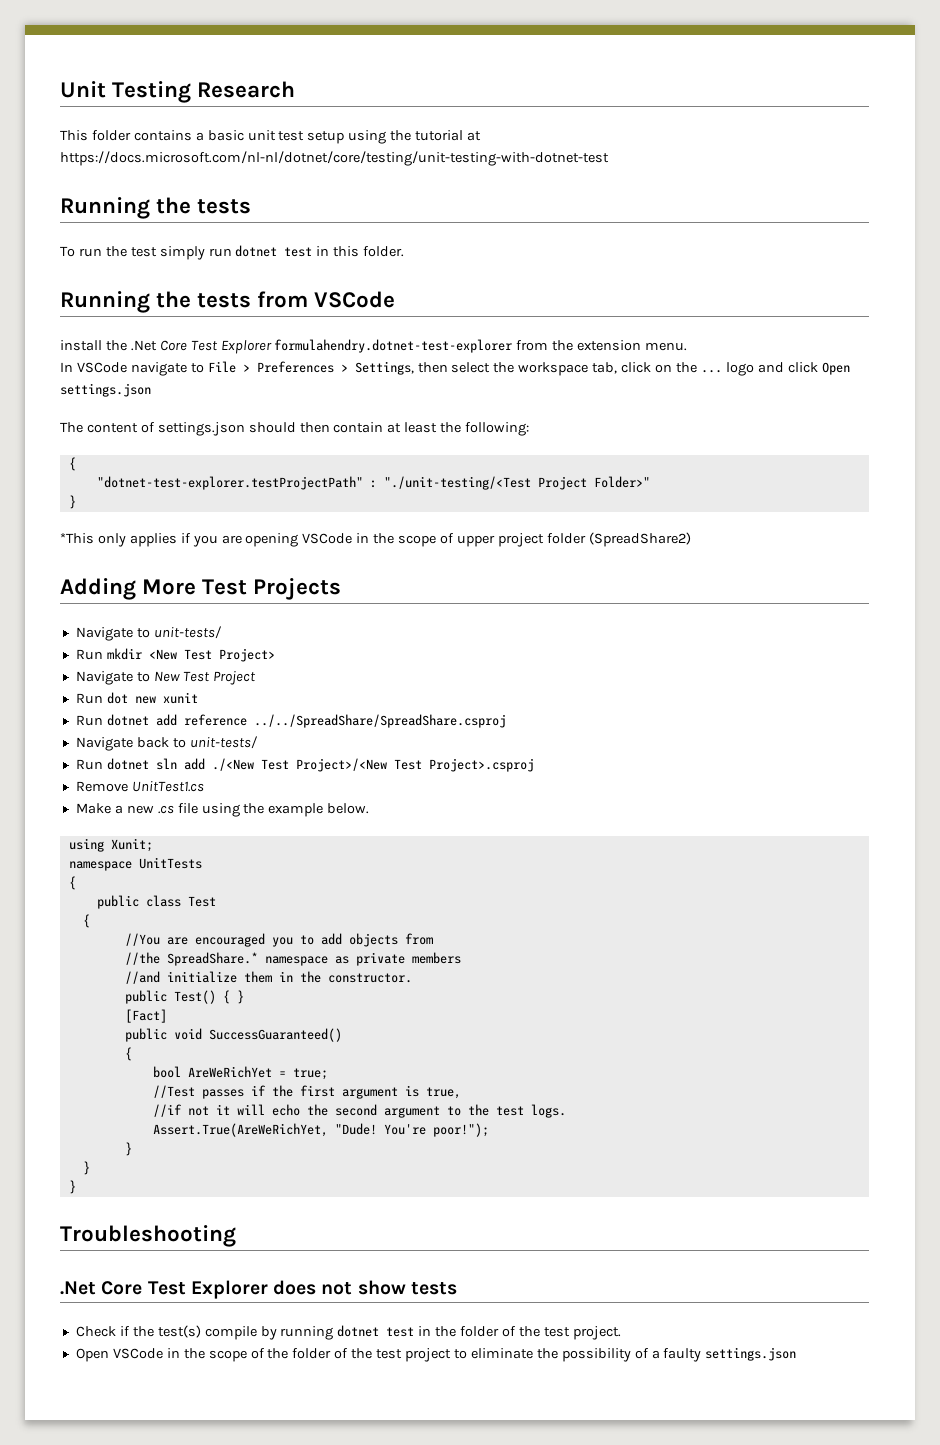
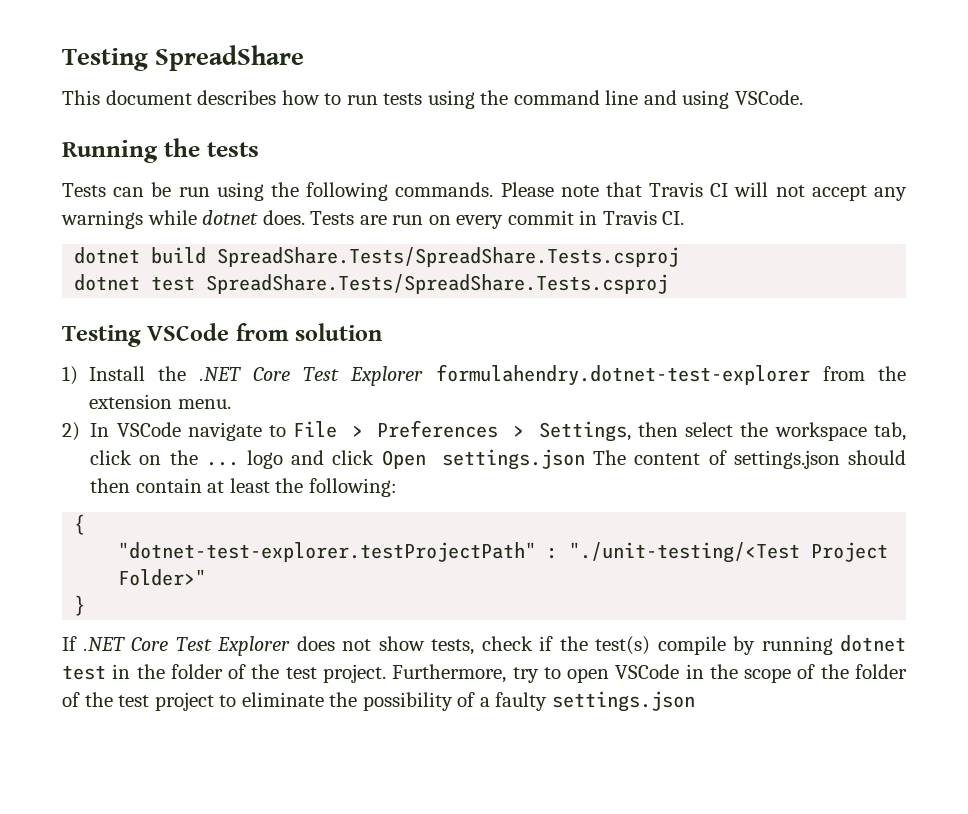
- Unit Testing Research
- This folder contains a basic unit test setup using the tutorial at https://docs.microsoft.com/nl-nl/dotnet/core/testing/unit-testing-with-dotnet-test
+ Testing SpreadShare
+ This document describes how to run tests using the command line and using VSCode.
  Running the tests
- To run the test simply run dotnet test in this folder.
- Running the tests from VSCode
- install the .Net Core Test Explorer formulahendry.dotnet-test-explorer from the extension menu.
+ Tests can be run using the following commands. Please note that Travis CI will not accept any warnings while dotnet does. Tests are run on every commit in Travis CI.
+ dotnet build SpreadShare.Tests/SpreadShare.Tests.csproj
+ dotnet test SpreadShare.Tests/SpreadShare.Tests.csproj
+ Testing VSCode from solution
+ 1) Install the .NET Core Test Explorer formulahendry.dotnet-test-explorer from the extension menu.
- In VSCode navigate to File > Preferences > Settings, then select the workspace tab, click on the ... logo and click Open settings.json
- The content of settings.json should then contain at least the following:
+ 2) In VSCode navigate to File > Preferences > Settings, then select the workspace tab, click on the ... logo and click Open settings.json The content of settings.json should then contain at least the following:
- *This only applies if you are opening VSCode in the scope of upper project folder (SpreadShare2)
- Adding More Test Projects
- Navigate to unit-tests/
- Run mkdir <New Test Project>
- Navigate to New Test Project
- Run dot new xunit
- Run dotnet add reference ../../SpreadShare/SpreadShare.csproj
- Navigate back to unit-tests/
- Run dotnet sln add ./<New Test Project>/<New Test Project>.csproj
- Remove UnitTest1.cs
- Make a new .cs file using the example below.
- using Xunit;
- namespace UnitTests
- {
- public class Test
- {
- //You are encouraged you to add objects from
- //the SpreadShare.* namespace as private members
- //and initialize them in the constructor.
- public Test() { }
- [Fact]
- public void SuccessGuaranteed()
- {
- bool AreWeRichYet = true;
- //Test passes if the first argument is true,
- //if not it will echo the second argument to the test logs.
- Assert.True(AreWeRichYet, "Dude! You're poor!");
- }
- }
- }
- Troubleshooting
- .Net Core Test Explorer does not show tests
- Check if the test(s) compile by running dotnet test in the folder of the test project.
- Open VSCode in the scope of the folder of the test project to eliminate the possibility of a faulty settings.json
+ If .NET Core Test Explorer does not show tests, check if the test(s) compile by running dotnet test in the folder of the test project. Furthermore, try to open VSCode in the scope of the folder of the test project to eliminate the possibility of a faulty settings.json

